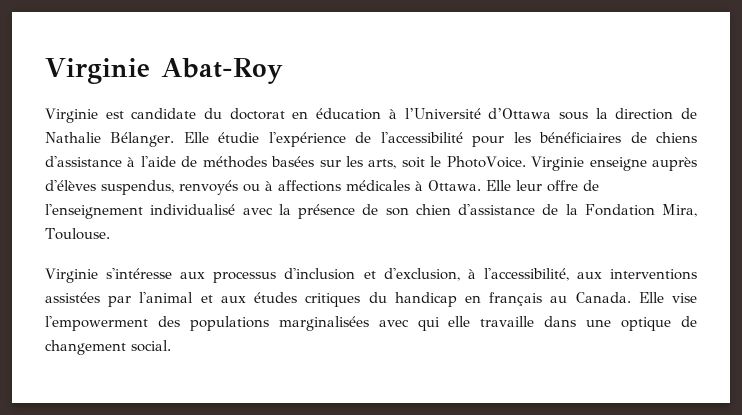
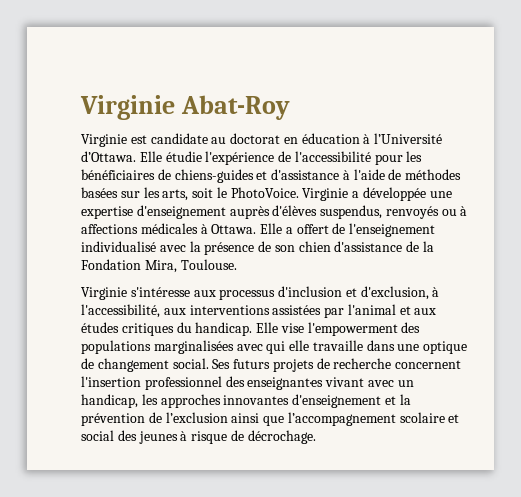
- Virginie est candidate du doctorat en éducation à l’Université d’Ottawa sous la direction de Nathalie Bélanger.
+ Virginie est candidate au doctorat en éducation à l’Université d’Ottawa.
- Elle étudie l'expérience de l'accessibilité pour les bénéficiaires de chiens d'assistance à l'aide de méthodes basées sur les arts, soit le PhotoVoice.
+ Elle étudie l'expérience de l'accessibilité pour les bénéficiaires de chiens-guides et d'assistance à l'aide de méthodes basées sur les arts, soit le PhotoVoice.
- Virginie enseigne auprès d'élèves suspendus, renvoyés ou à affections médicales à Ottawa.
+ Virginie a développée une expertise d'enseignement auprès d'élèves suspendus, renvoyés ou à affections médicales à Ottawa.
- Elle leur offre de l'enseignement individualisé avec la présence de son chien d'assistance de la Fondation Mira, Toulouse.
+ Elle a offert de l'enseignement individualisé avec la présence de son chien d'assistance de la Fondation Mira, Toulouse.
- Virginie s'intéresse aux processus d'inclusion et d'exclusion, à l'accessibilité, aux interventions assistées par l'animal et aux études critiques du handicap en français au Canada.
+ Virginie s'intéresse aux processus d'inclusion et d'exclusion, à l'accessibilité, aux interventions assistées par l'animal et aux études critiques du handicap.
+ Ses futurs projets de recherche concernent l'insertion professionnel des enseignant·es vivant avec un handicap, les approches innovantes d'enseignement et la prévention de l’exclusion ainsi que l’accompagnement scolaire et social des jeunes à risque de décrochage.

